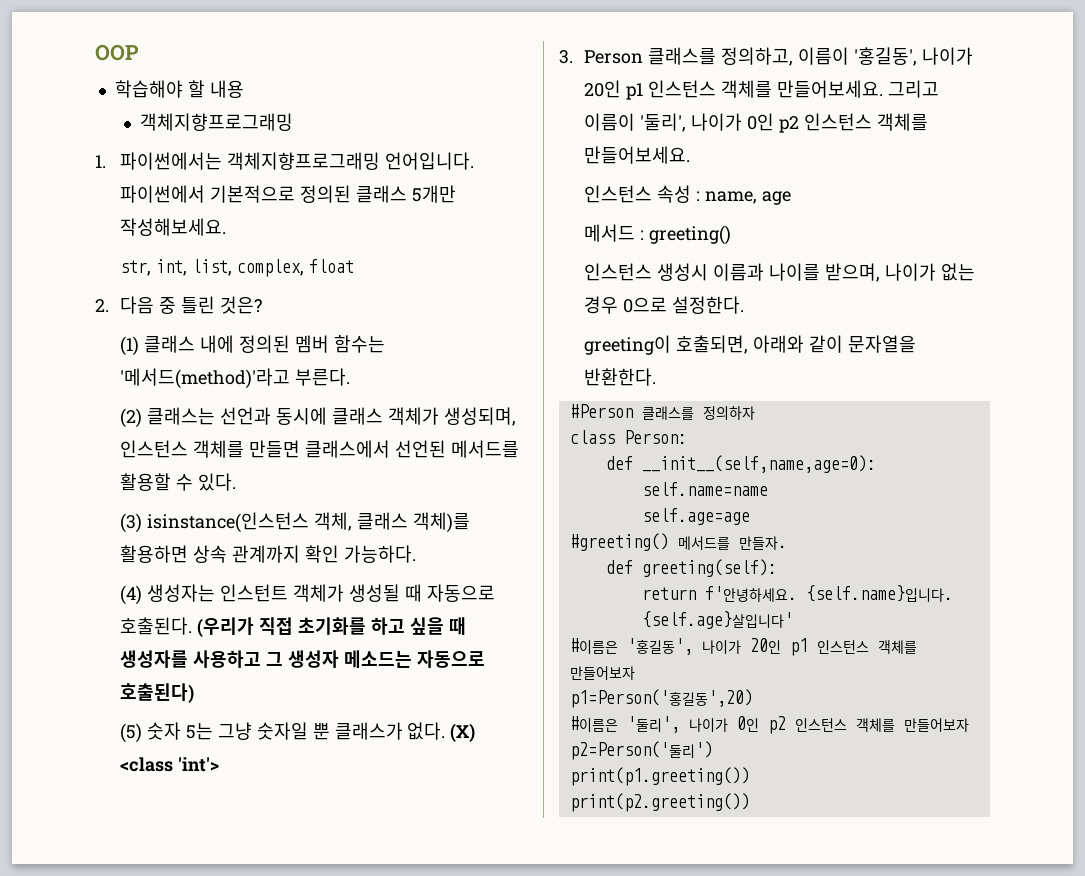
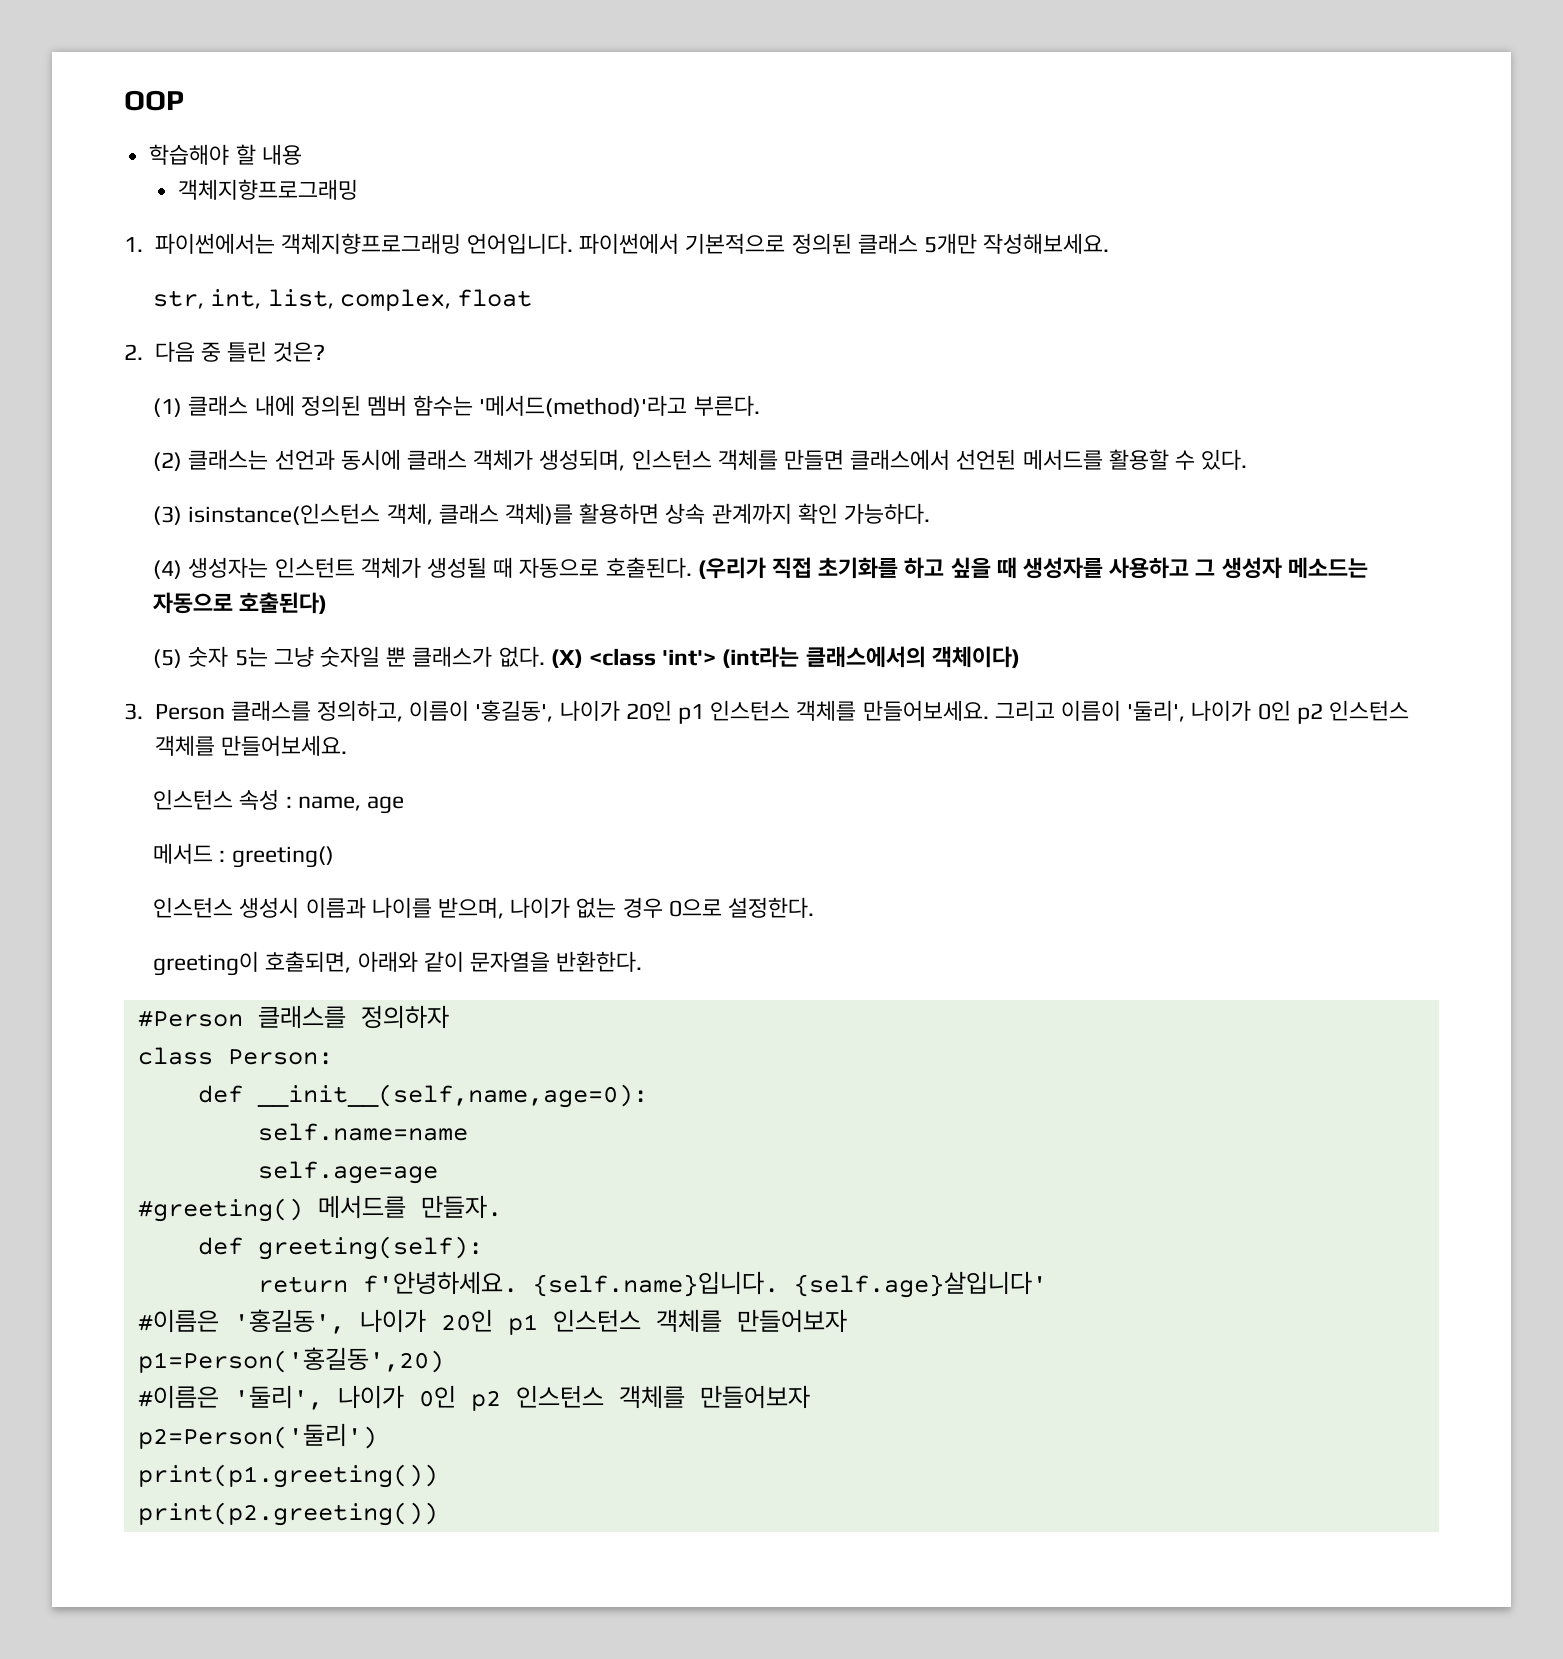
- (X) <class 'int'>
+ (X) <class 'int'> (int라는 클래스에서의 객체이다)

